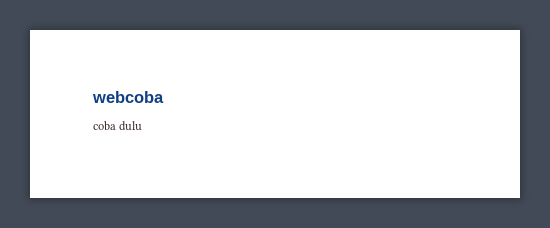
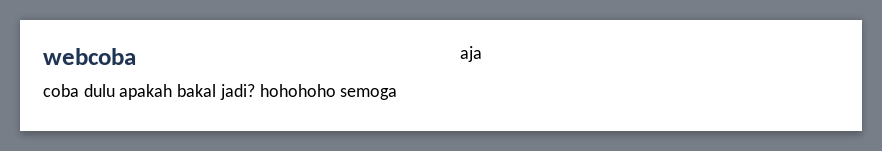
- coba dulu
+ coba dulu apakah bakal jadi? hohohoho semoga aja

